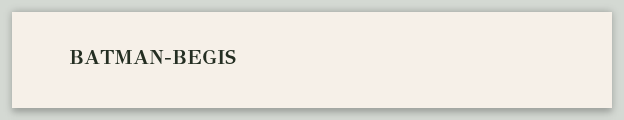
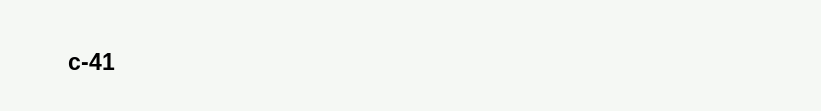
- BATMAN-BEGIS
+ c-41

